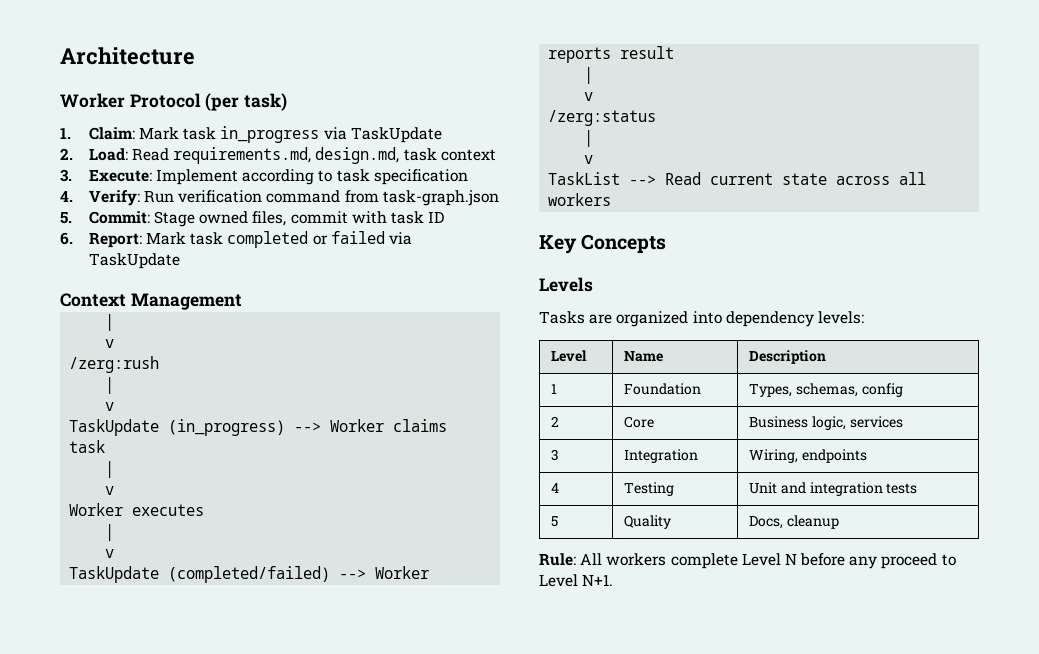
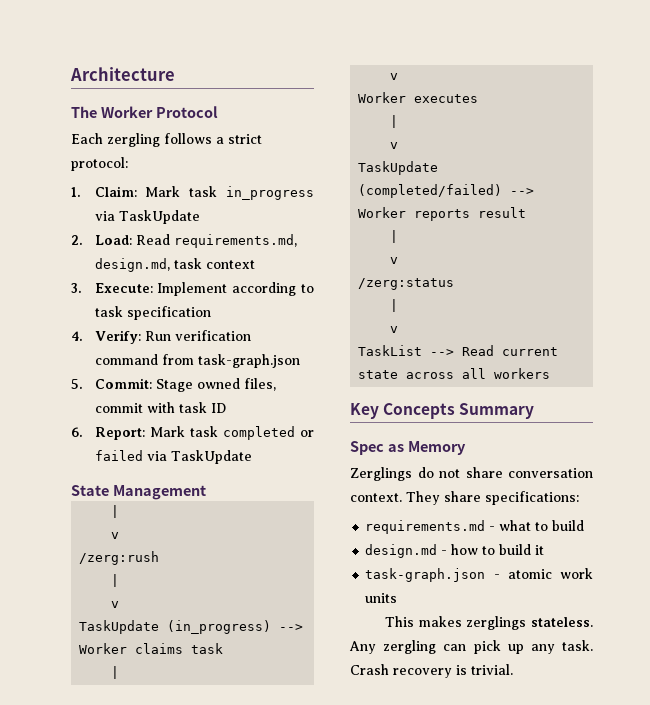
- Worker Protocol (per task)
+ The Worker Protocol
+ Each zergling follows a strict protocol:
- Context Management
+ State Management
- Key Concepts
- Levels
- Tasks are organized into dependency levels:
- Level | Name | Description
- 1 | Foundation | Types, schemas, config
- 2 | Core | Business logic, services
- 3 | Integration | Wiring, endpoints
- 4 | Testing | Unit and integration tests
- 5 | Quality | Docs, cleanup
- Rule: All workers complete Level N before any proceed to Level N+1.
+ Key Concepts Summary
+ Spec as Memory
+ Zerglings do not share conversation context. They share specifications:
+ requirements.md - what to build
+ design.md - how to build it
+ task-graph.json - atomic work units
+ This makes zerglings stateless. Any zergling can pick up any task. Crash recovery is trivial.

